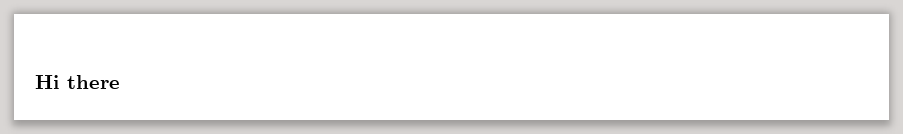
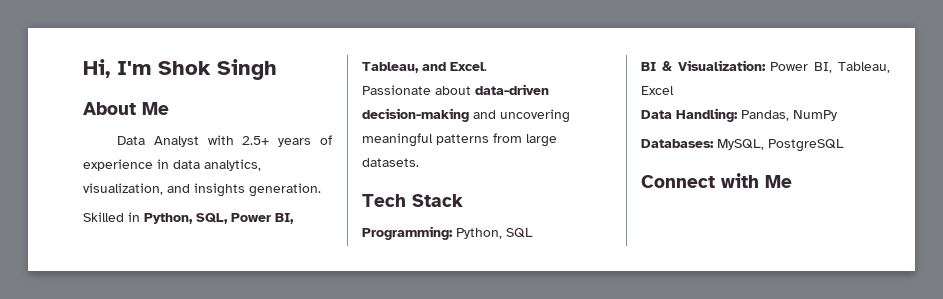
- Hi there
+ Hi, I'm Shok Singh
+ About Me
+ Data Analyst with 2.5+ years of experience in data analytics, visualization, and insights generation.
+ Skilled in Python, SQL, Power BI, Tableau, and Excel.
+ Passionate about data-driven decision-making and uncovering meaningful patterns from large datasets.
+ Tech Stack
+ Programming: Python, SQL
+ BI & Visualization: Power BI, Tableau, Excel
+ Data Handling: Pandas, NumPy
+ Databases: MySQL, PostgreSQL
+ Connect with Me

